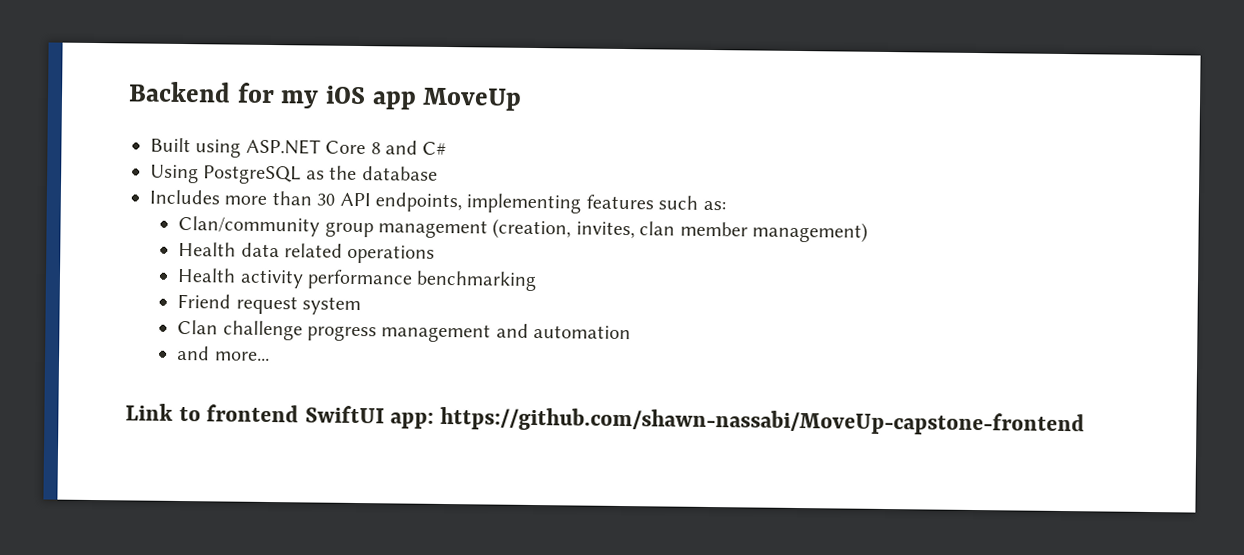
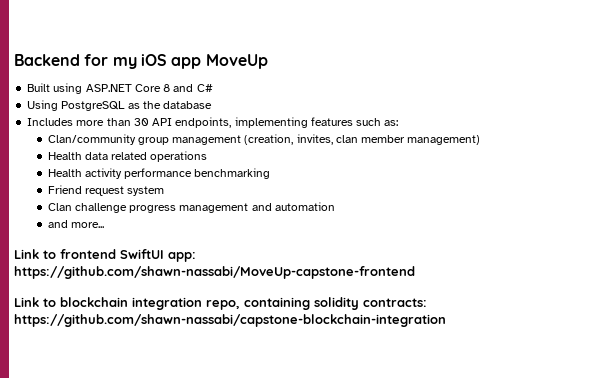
+ Link to blockchain integration repo, containing solidity contracts: https://github.com/shawn-nassabi/capstone-blockchain-integration

